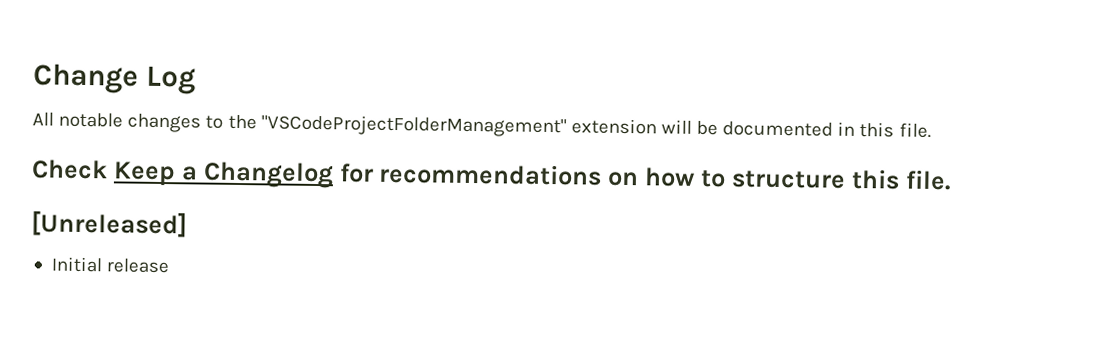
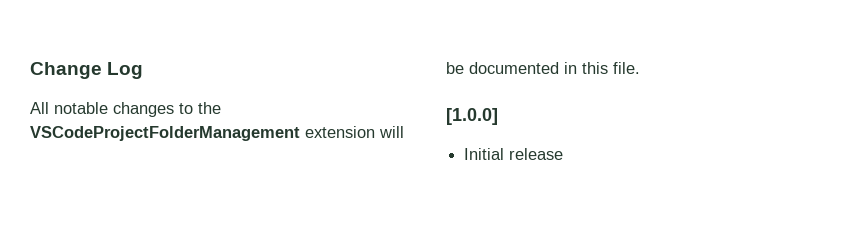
- All notable changes to the "VSCodeProjectFolderManagement" extension will be documented in this file.
+ All notable changes to the VSCodeProjectFolderManagement extension will be documented in this file.
- Check Keep a Changelog for recommendations on how to structure this file.
- [Unreleased]
+ [1.0.0]

